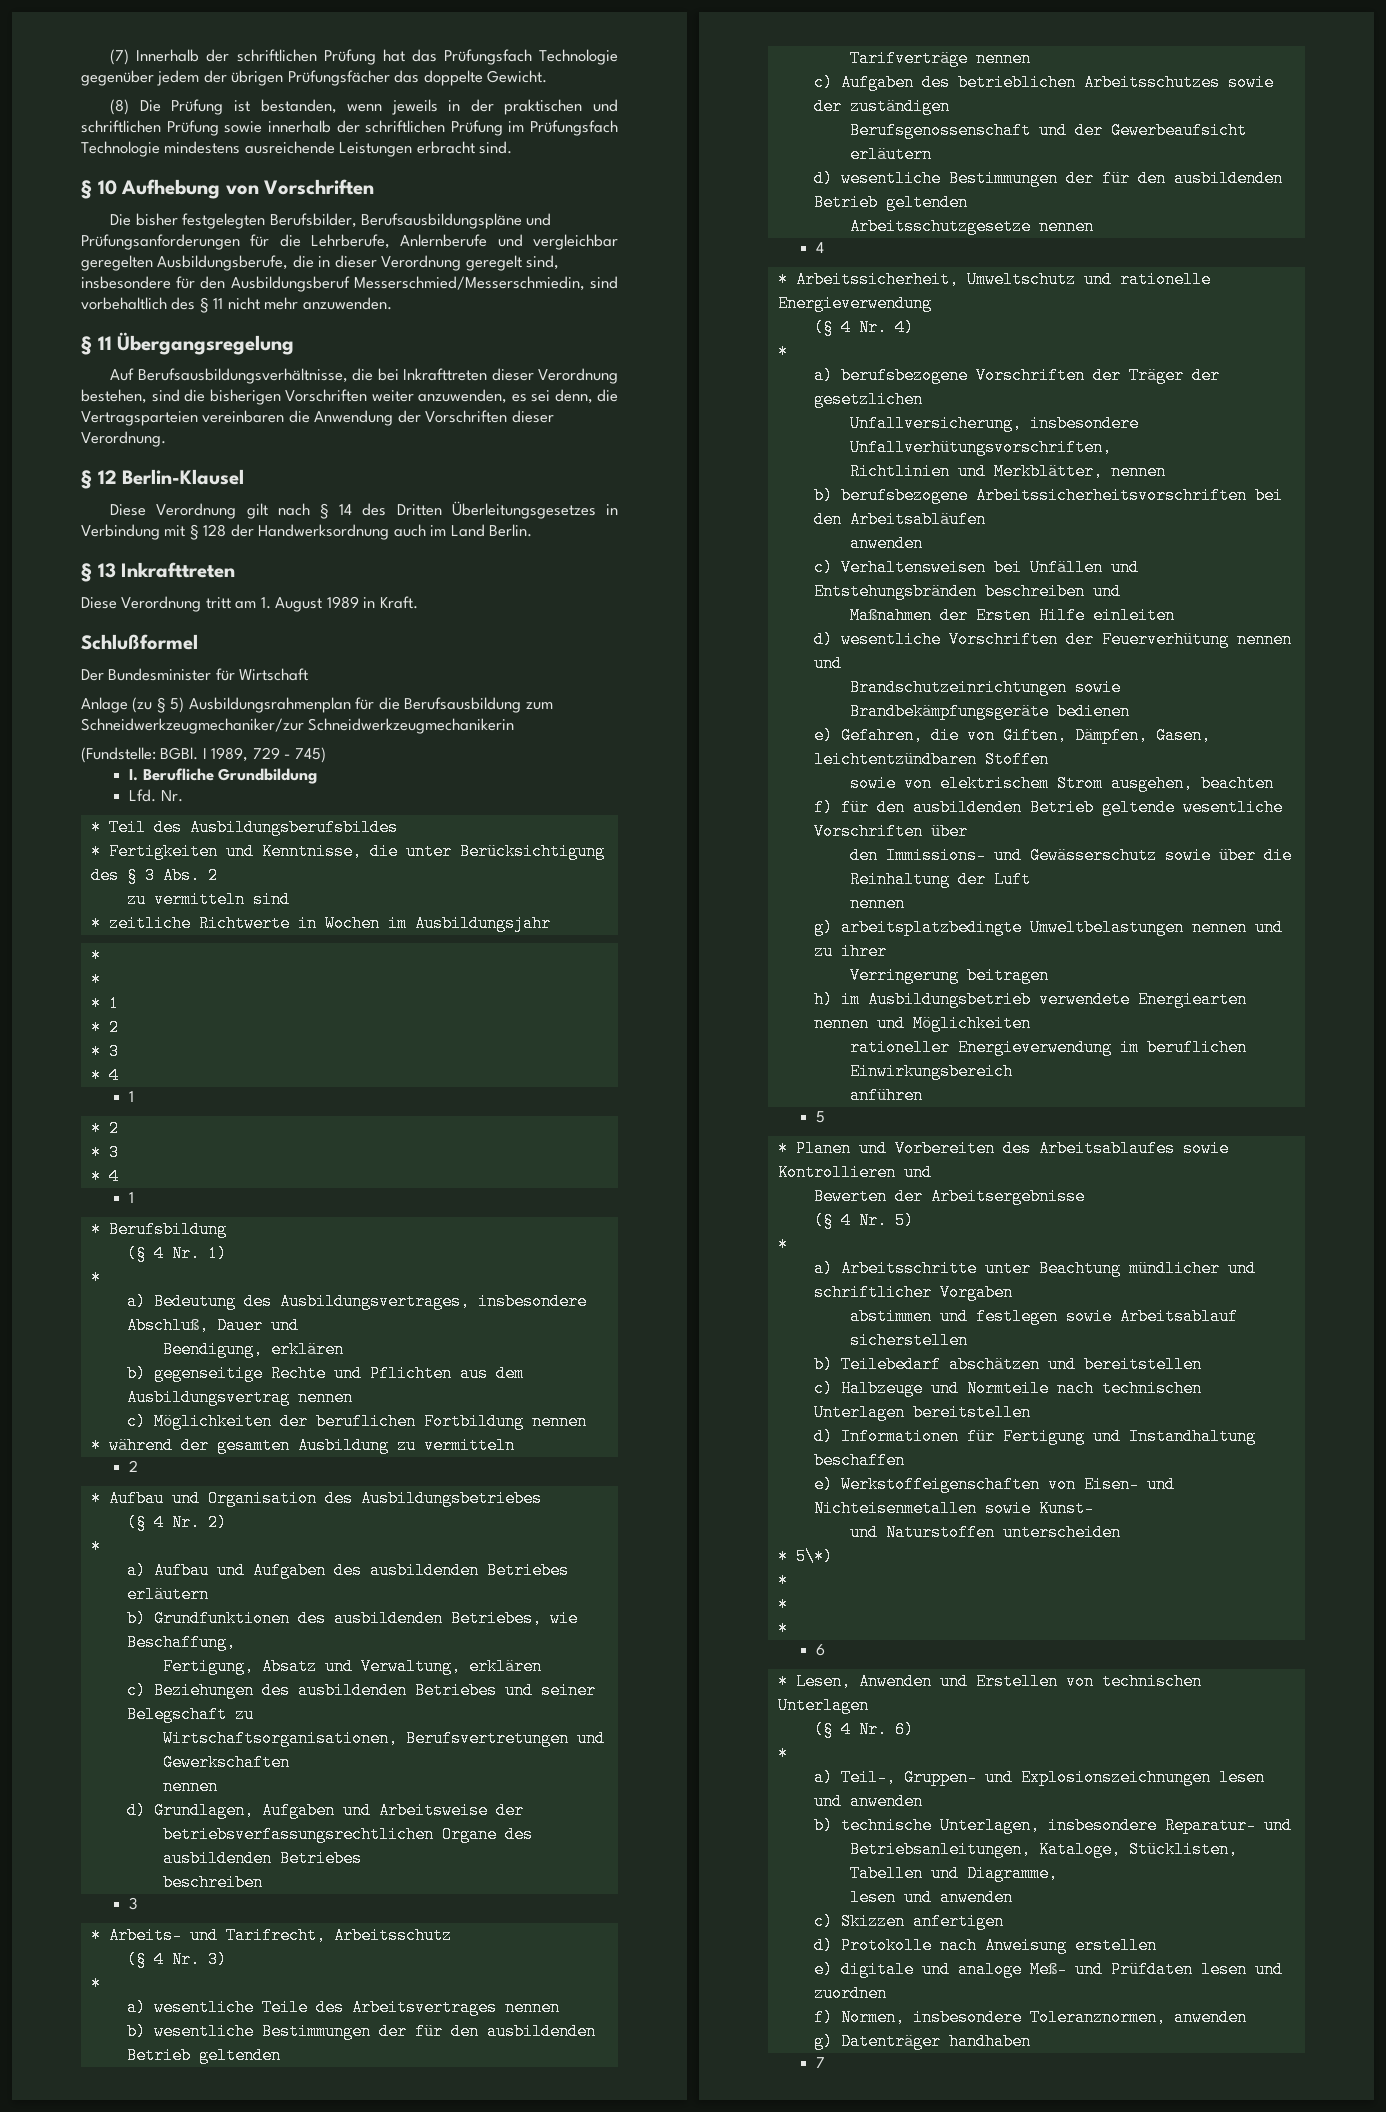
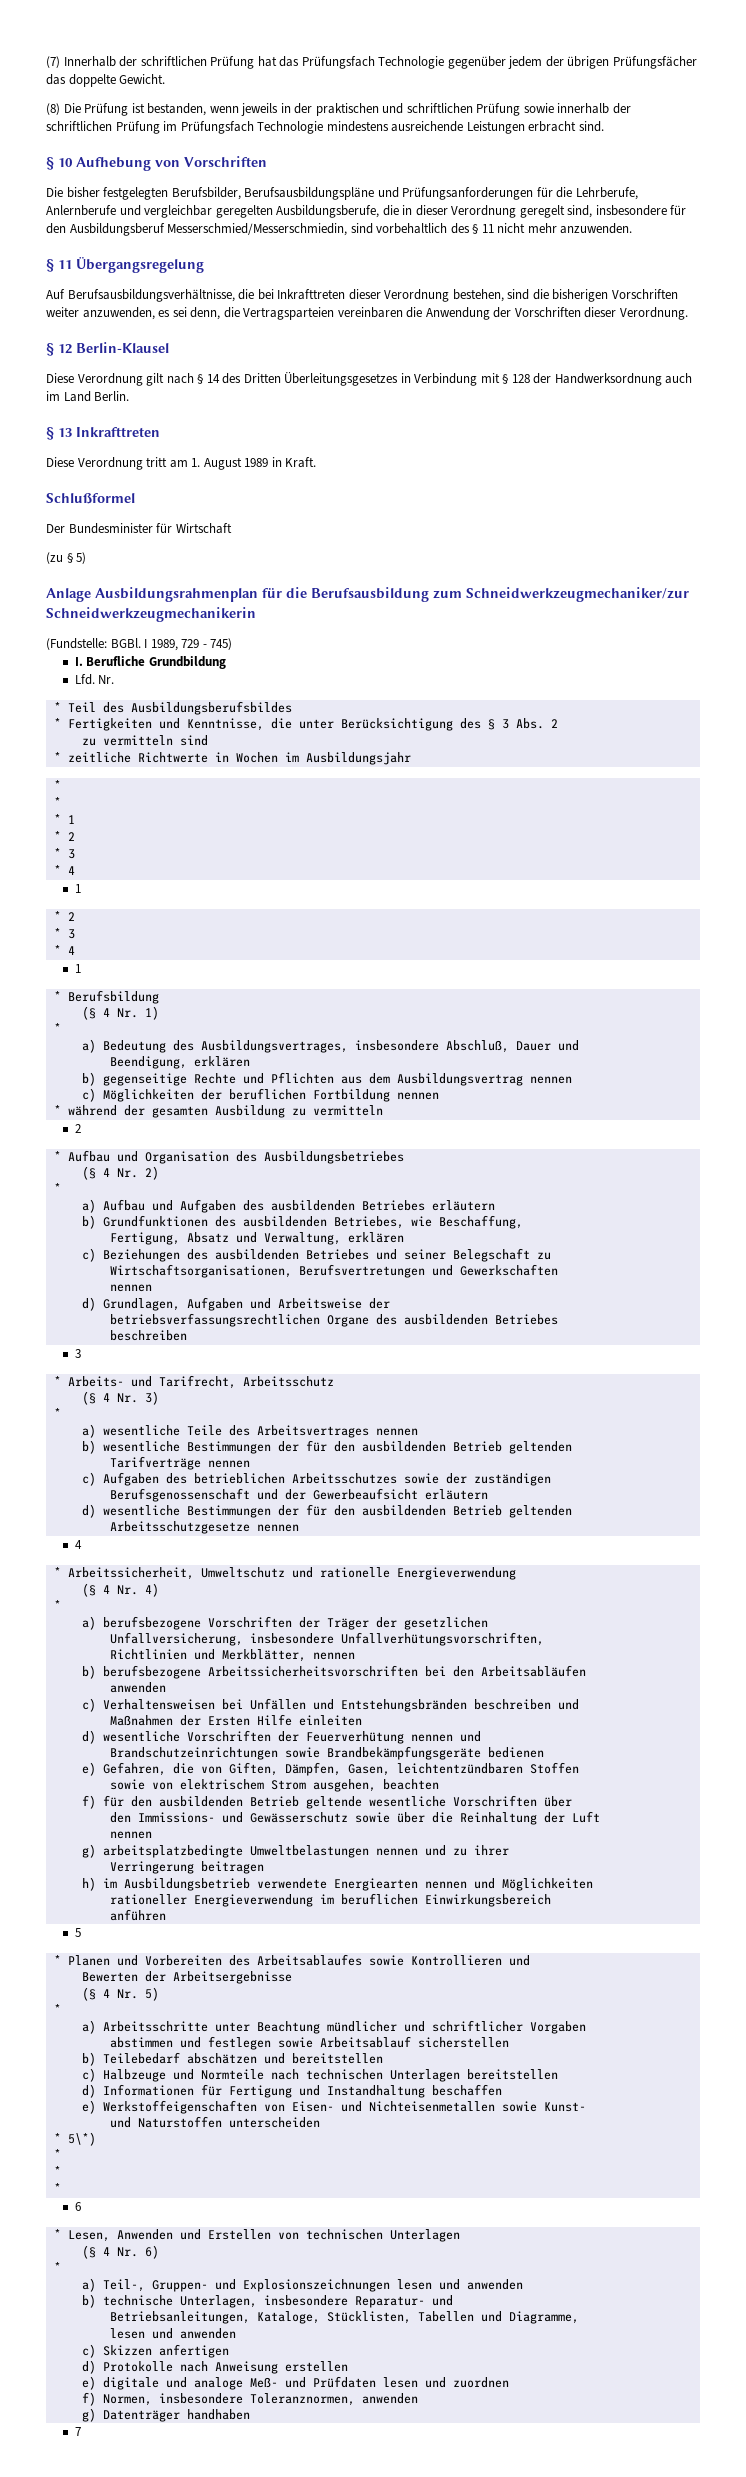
- Anlage (zu § 5) Ausbildungsrahmenplan für die Berufsausbildung zum Schneidwerkzeugmechaniker/zur Schneidwerkzeugmechanikerin
+ (zu § 5)
+ Anlage Ausbildungsrahmenplan für die Berufsausbildung zum Schneidwerkzeugmechaniker/zur Schneidwerkzeugmechanikerin

